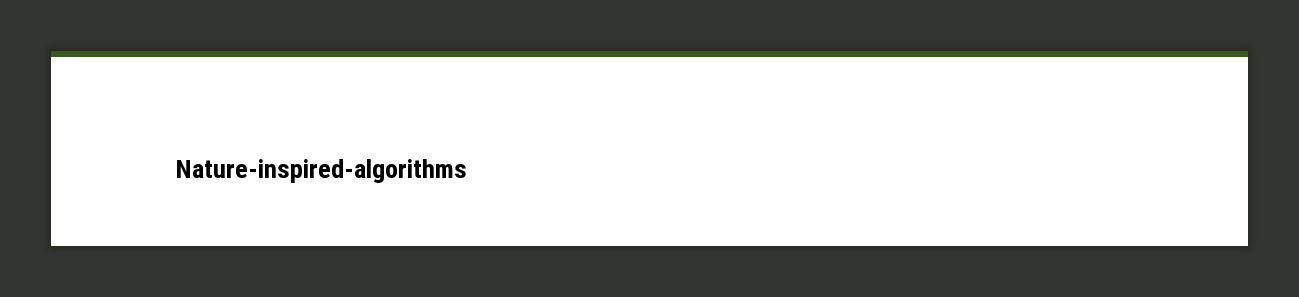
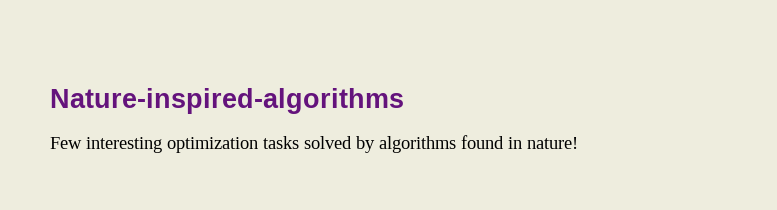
+ Few interesting optimization tasks solved by algorithms found in nature!

